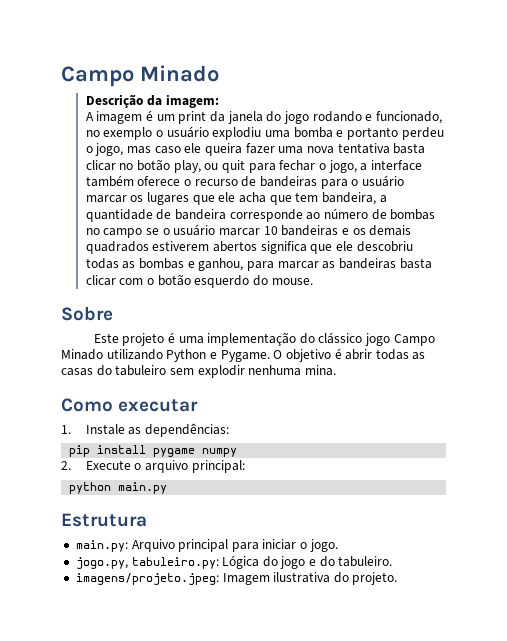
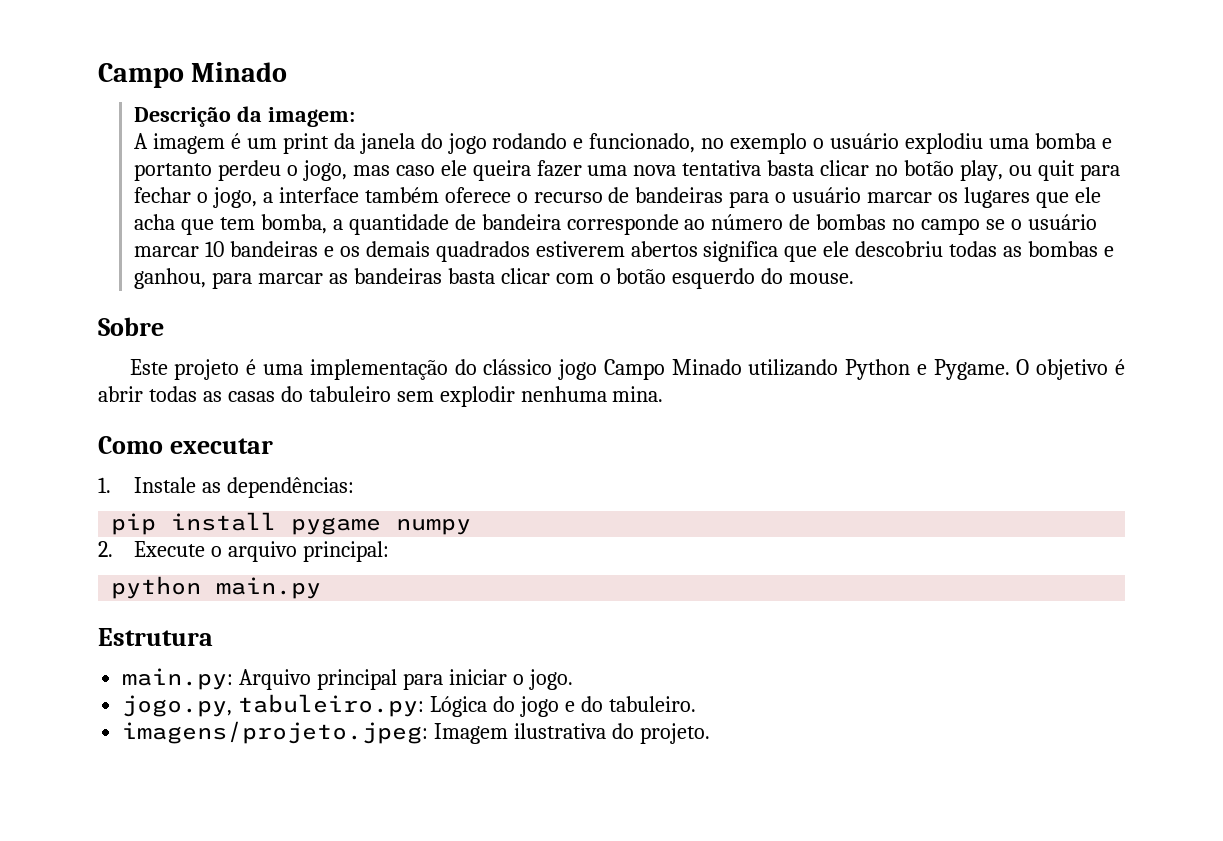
- A imagem é um print da janela do jogo rodando e funcionado, no exemplo o usuário explodiu uma bomba e portanto perdeu o jogo, mas caso ele queira fazer uma nova tentativa basta clicar no botão play, ou quit para fechar o jogo, a interface também oferece o recurso de bandeiras para o usuário marcar os lugares que ele acha que tem bandeira, a quantidade de bandeira corresponde ao número de bombas no campo se o usuário marcar 10 bandeiras e os demais quadrados estiverem abertos significa que ele descobriu todas as bombas e ganhou, para marcar as bandeiras basta clicar com o botão esquerdo do mouse.
+ A imagem é um print da janela do jogo rodando e funcionado, no exemplo o usuário explodiu uma bomba e portanto perdeu o jogo, mas caso ele queira fazer uma nova tentativa basta clicar no botão play, ou quit para fechar o jogo, a interface também oferece o recurso de bandeiras para o usuário marcar os lugares que ele acha que tem bomba, a quantidade de bandeira corresponde ao número de bombas no campo se o usuário marcar 10 bandeiras e os demais quadrados estiverem abertos significa que ele descobriu todas as bombas e ganhou, para marcar as bandeiras basta clicar com o botão esquerdo do mouse.

